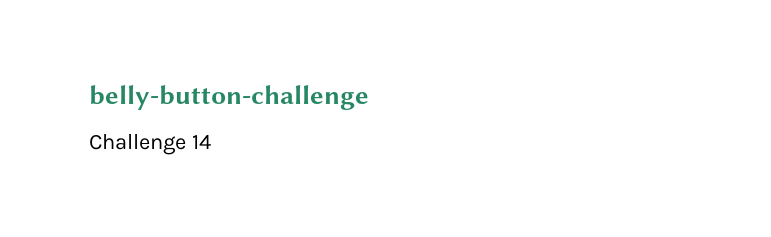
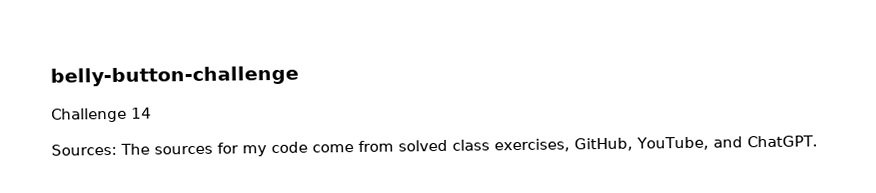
+ Sources: The sources for my code come from solved class exercises, GitHub, YouTube, and ChatGPT.

